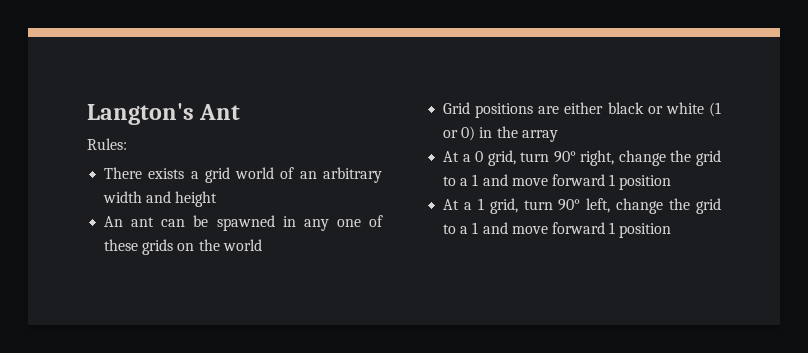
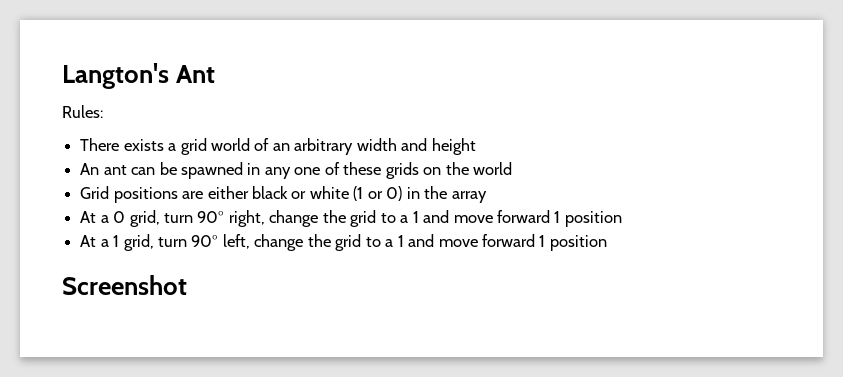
+ Screenshot

